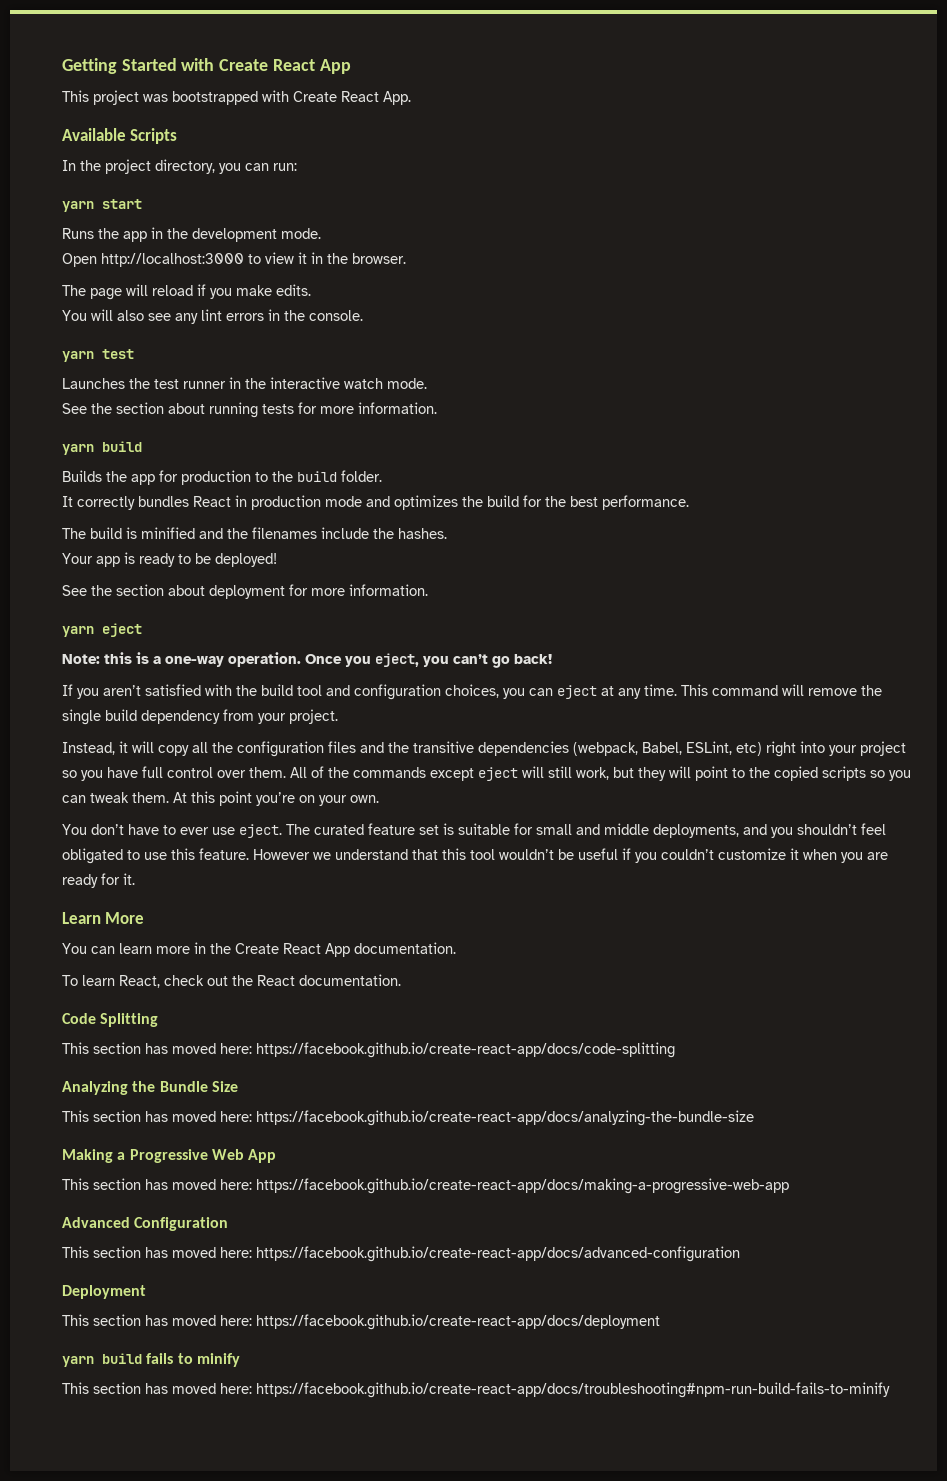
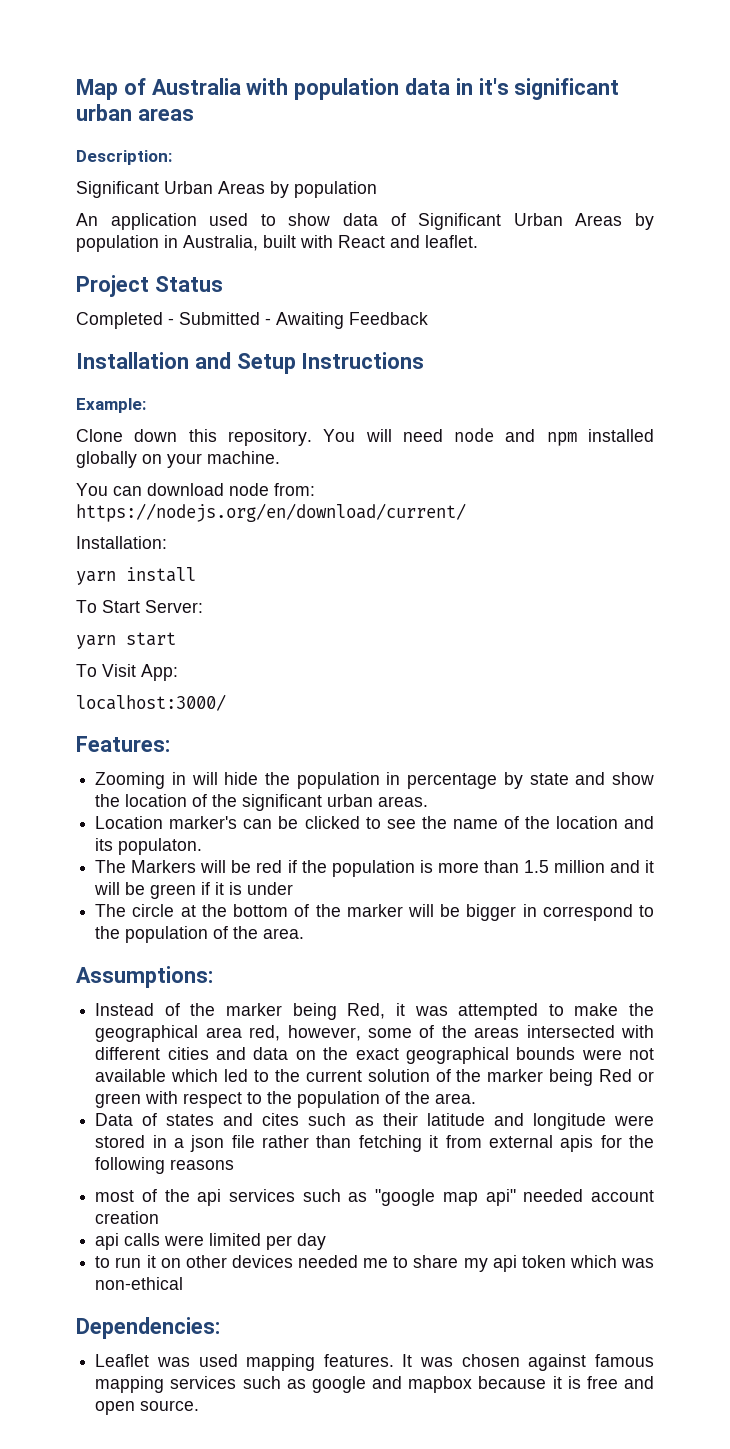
- Getting Started with Create React App
- This project was bootstrapped with Create React App.
- Available Scripts
- In the project directory, you can run:
+ Map of Australia with population data in it's significant urban areas
+ Description:
+ Significant Urban Areas by population
+ An application used to show data of Significant Urban Areas by population in Australia, built with React and leaflet.
+ Project Status
+ Completed - Submitted - Awaiting Feedback
+ Installation and Setup Instructions
+ Example:
+ Clone down this repository. You will need node and npm installed globally on your machine.
+ You can download node from: https://nodejs.org/en/download/current/
+ Installation:
+ yarn install
+ To Start Server:
  yarn start
- Runs the app in the development mode.
- Open http://localhost:3000 to view it in the browser.
- The page will reload if you make edits.
- You will also see any lint errors in the console.
- yarn test
- Launches the test runner in the interactive watch mode.
- See the section about running tests for more information.
- yarn build
- Builds the app for production to the build folder.
- It correctly bundles React in production mode and optimizes the build for the best performance.
- The build is minified and the filenames include the hashes.
- Your app is ready to be deployed!
- See the section about deployment for more information.
- yarn eject
- Note: this is a one-way operation. Once you eject, you can’t go back!
- If you aren’t satisfied with the build tool and configuration choices, you can eject at any time. This command will remove the single build dependency from your project.
- Instead, it will copy all the configuration files and the transitive dependencies (webpack, Babel, ESLint, etc) right into your project so you have full control over them. All of the commands except eject will still work, but they will point to the copied scripts so you can tweak them. At this point you’re on your own.
- You don’t have to ever use eject. The curated feature set is suitable for small and middle deployments, and you shouldn’t feel obligated to use this feature. However we understand that this tool wouldn’t be useful if you couldn’t customize it when you are ready for it.
- Learn More
- You can learn more in the Create React App documentation.
- To learn React, check out the React documentation.
- Code Splitting
- This section has moved here: https://facebook.github.io/create-react-app/docs/code-splitting
- Analyzing the Bundle Size
- This section has moved here: https://facebook.github.io/create-react-app/docs/analyzing-the-bundle-size
- Making a Progressive Web App
- This section has moved here: https://facebook.github.io/create-react-app/docs/making-a-progressive-web-app
- Advanced Configuration
- This section has moved here: https://facebook.github.io/create-react-app/docs/advanced-configuration
- Deployment
- This section has moved here: https://facebook.github.io/create-react-app/docs/deployment
- yarn build fails to minify
- This section has moved here: https://facebook.github.io/create-react-app/docs/troubleshooting#npm-run-build-fails-to-minify
+ To Visit App:
+ localhost:3000/
+ Features:
+ Zooming in will hide the population in percentage by state and show the location of the significant urban areas.
+ Location marker's can be clicked to see the name of the location and its populaton.
+ The Markers will be red if the population is more than 1.5 million and it will be green if it is under
+ The circle at the bottom of the marker will be bigger in correspond to the population of the area.
+ Assumptions:
+ Instead of the marker being Red, it was attempted to make the geographical area red, however, some of the areas intersected with different cities and data on the exact geographical bounds were not available which led to the current solution of the marker being Red or green with respect to the population of the area.
+ Data of states and cites such as their latitude and longitude were stored in a json file rather than fetching it from external apis for the following reasons
+ most of the api services such as "google map api" needed account creation
+ api calls were limited per day
+ to run it on other devices needed me to share my api token which was non-ethical
+ Dependencies:
+ Leaflet was used mapping features. It was chosen against famous mapping services such as google and mapbox because it is free and open source.

